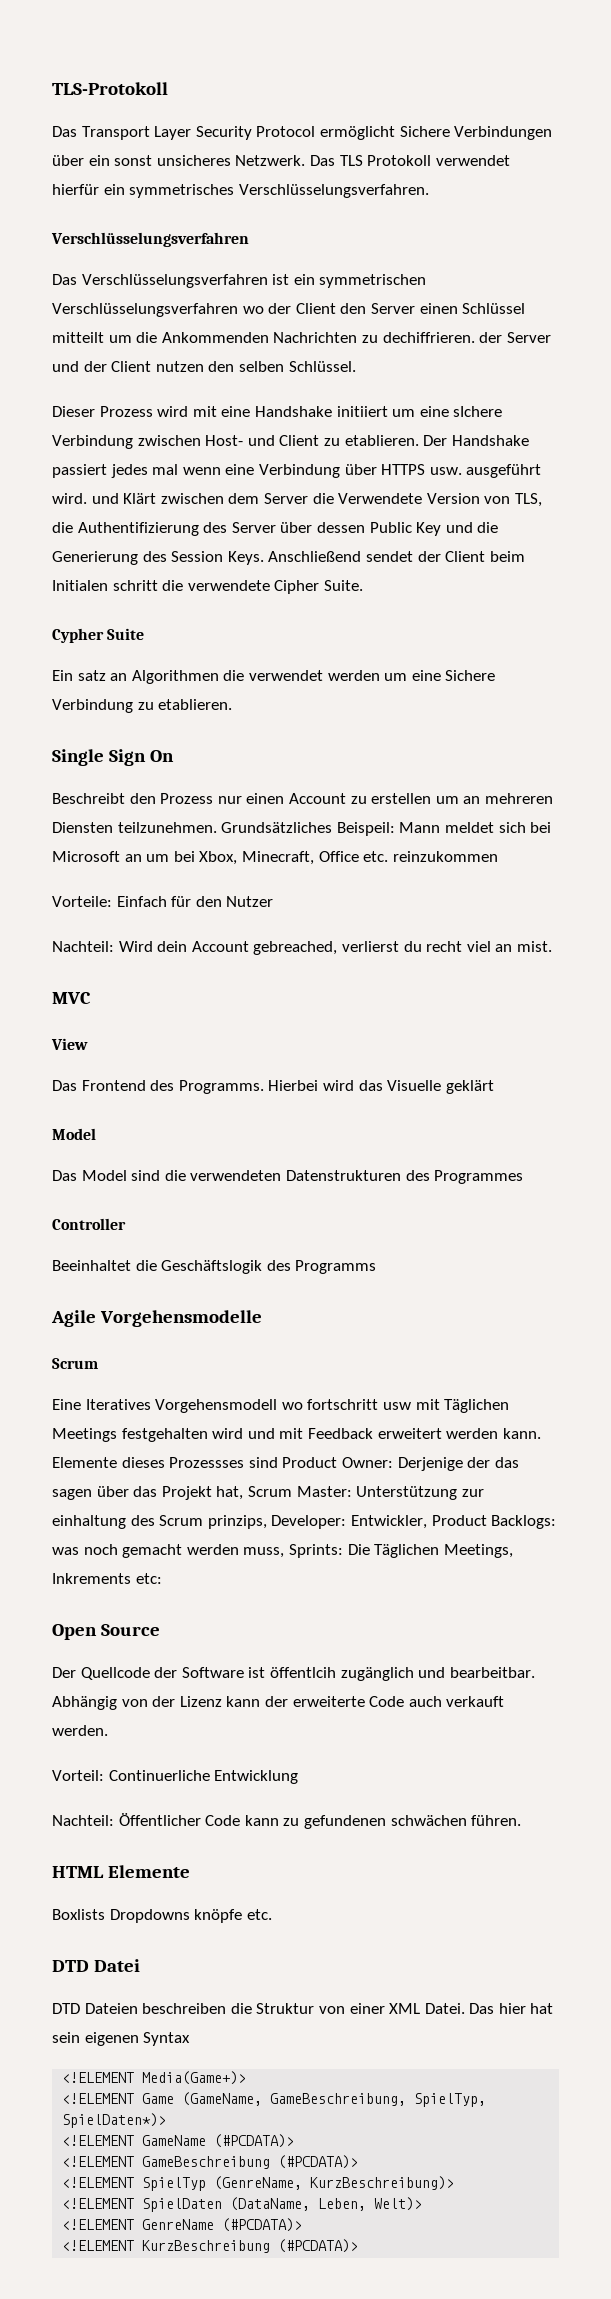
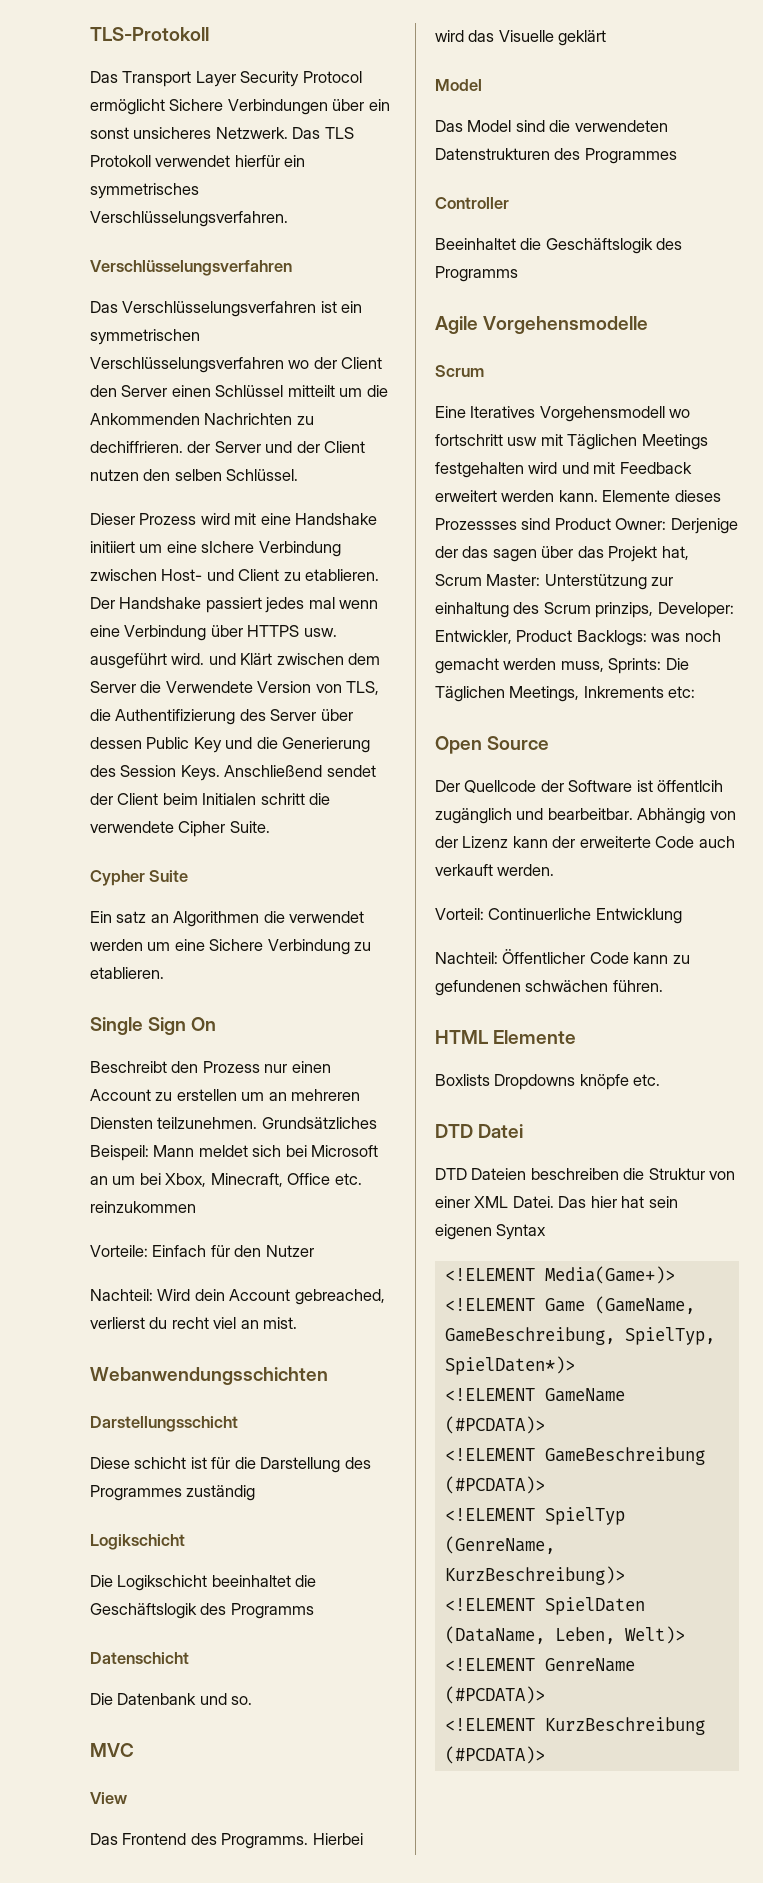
+ Webanwendungsschichten
+ Darstellungsschicht
+ Diese schicht ist für die Darstellung des Programmes zuständig
+ Logikschicht
+ Die Logikschicht beeinhaltet die Geschäftslogik des Programms
+ Datenschicht
+ Die Datenbank und so.

